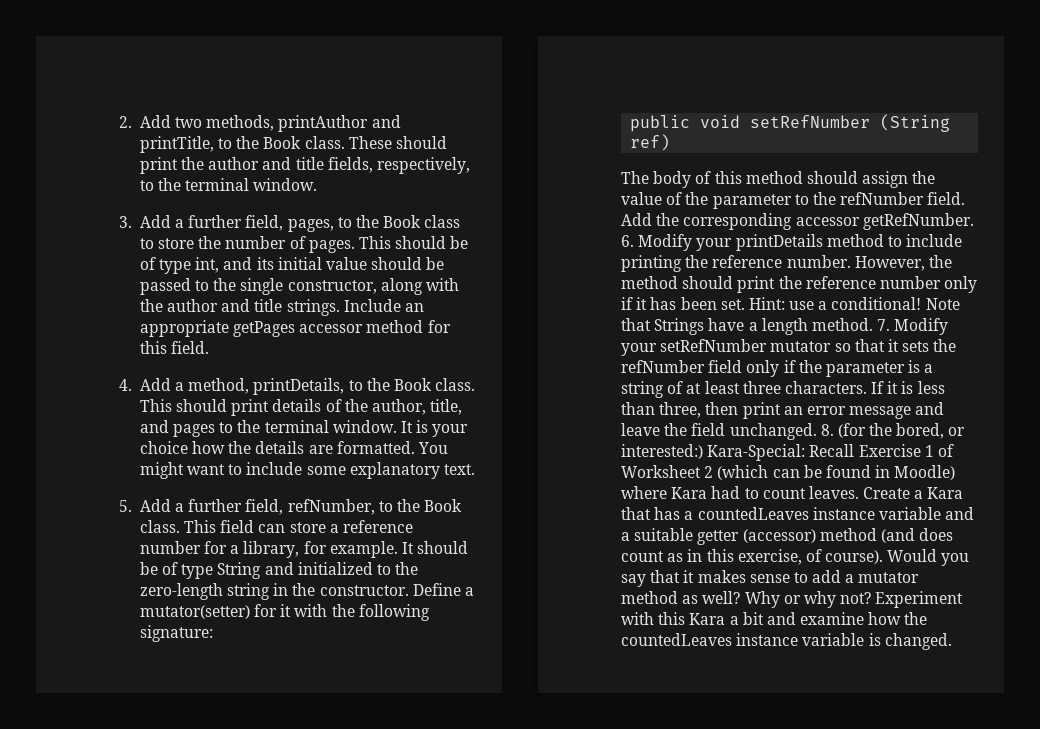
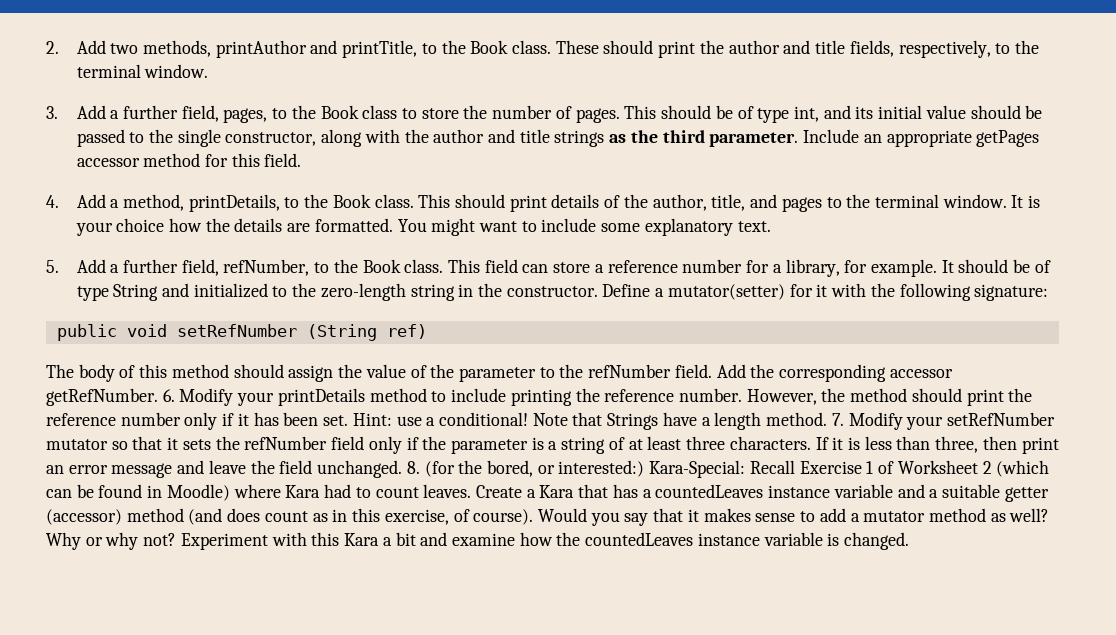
- This should be of type int, and its initial value should be passed to the single constructor, along with the author and title strings.
+ This should be of type int, and its initial value should be passed to the single constructor, along with the author and title strings as the third parameter.

